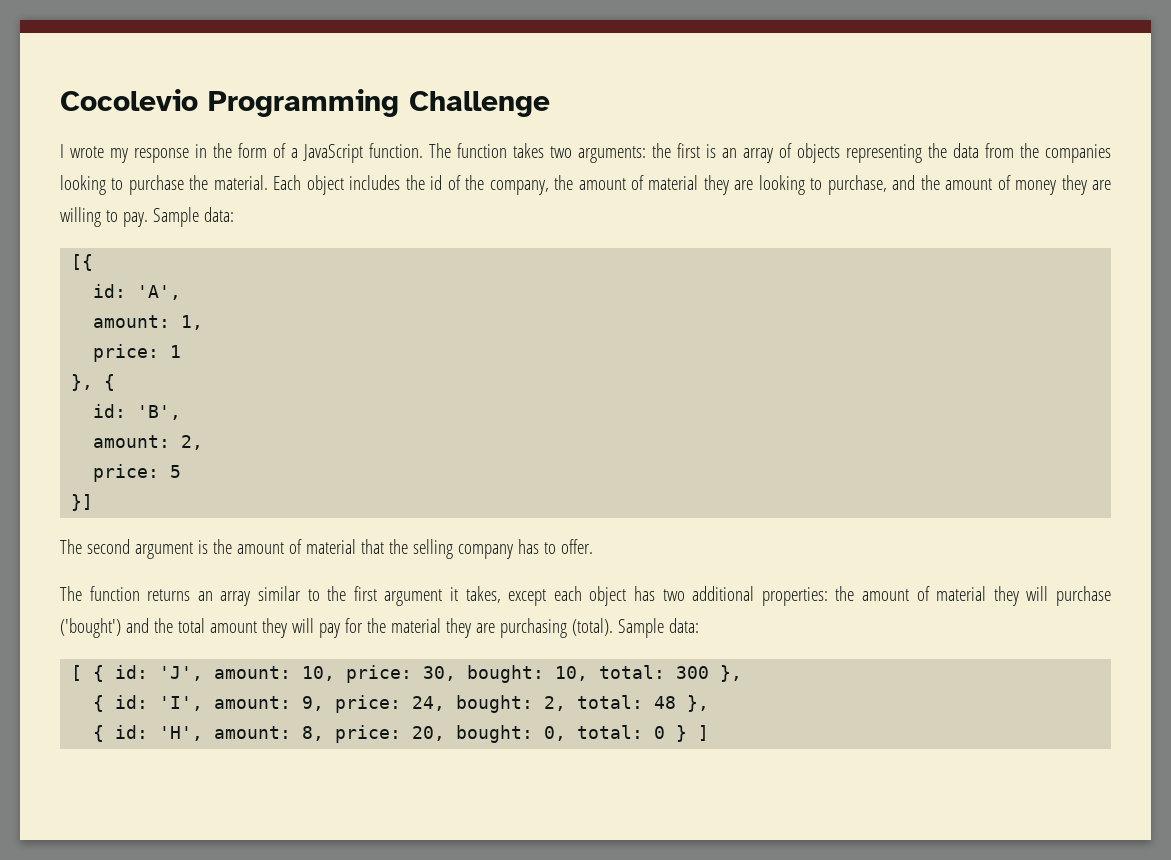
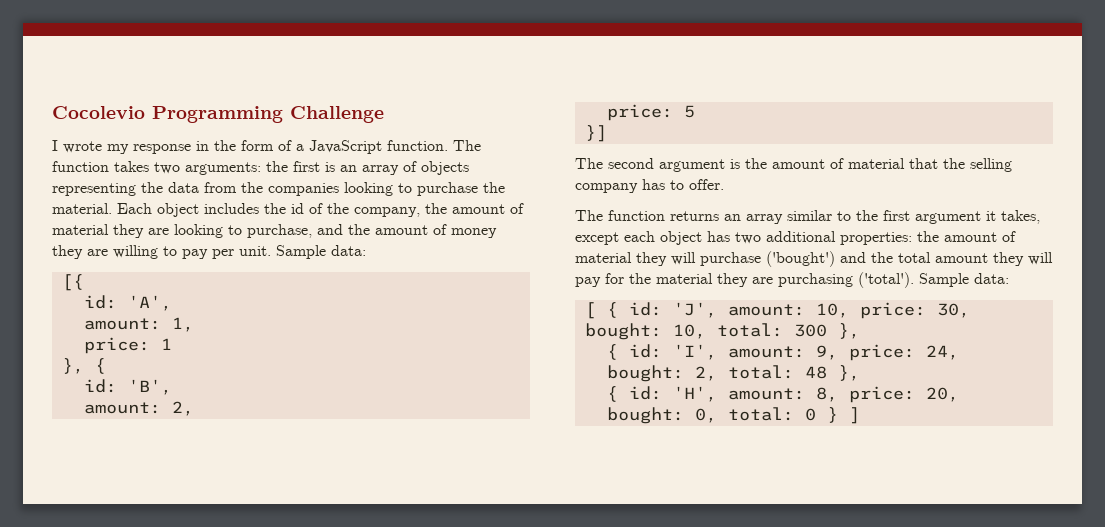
- Each object includes the id of the company, the amount of material they are looking to purchase, and the amount of money they are willing to pay.
+ Each object includes the id of the company, the amount of material they are looking to purchase, and the amount of money they are willing to pay per unit.
- The function returns an array similar to the first argument it takes, except each object has two additional properties: the amount of material they will purchase ('bought') and the total amount they will pay for the material they are purchasing (total).
+ The function returns an array similar to the first argument it takes, except each object has two additional properties: the amount of material they will purchase ('bought') and the total amount they will pay for the material they are purchasing ('total').

